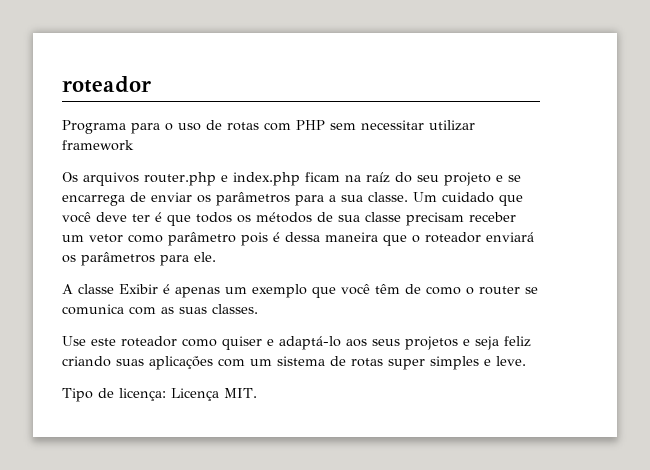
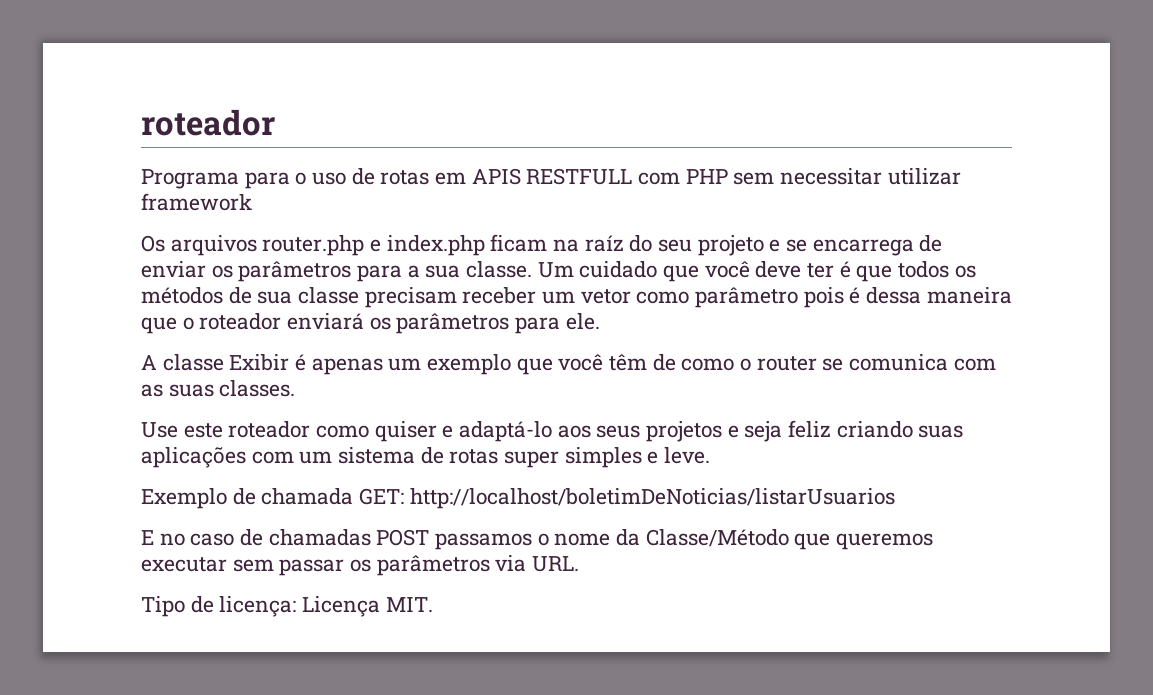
- Programa para o uso de rotas com PHP sem necessitar utilizar framework
+ Programa para o uso de rotas em APIS RESTFULL com PHP sem necessitar utilizar framework
+ Exemplo de chamada GET: http://localhost/boletimDeNoticias/listarUsuarios
+ E no caso de chamadas POST passamos o nome da Classe/Método que queremos executar sem passar os parâmetros via URL.

